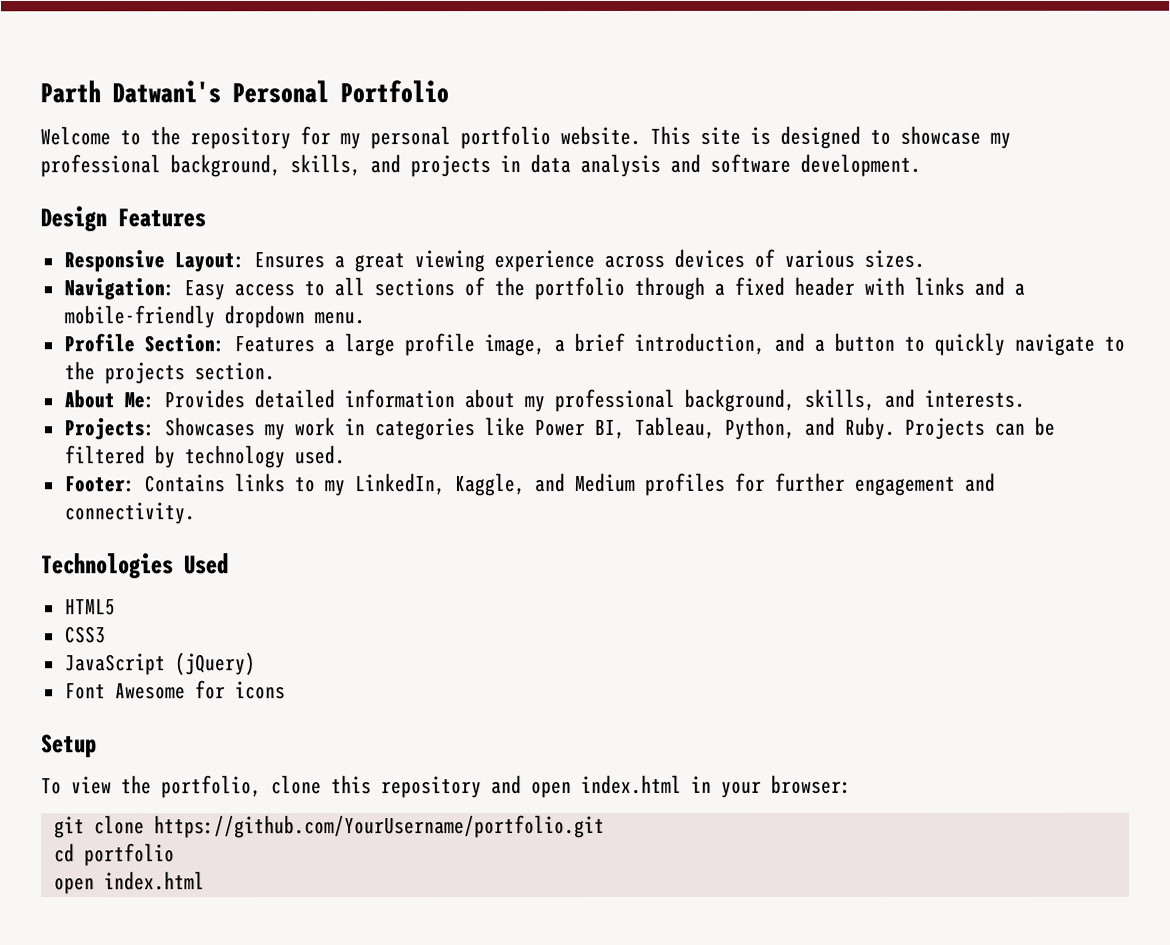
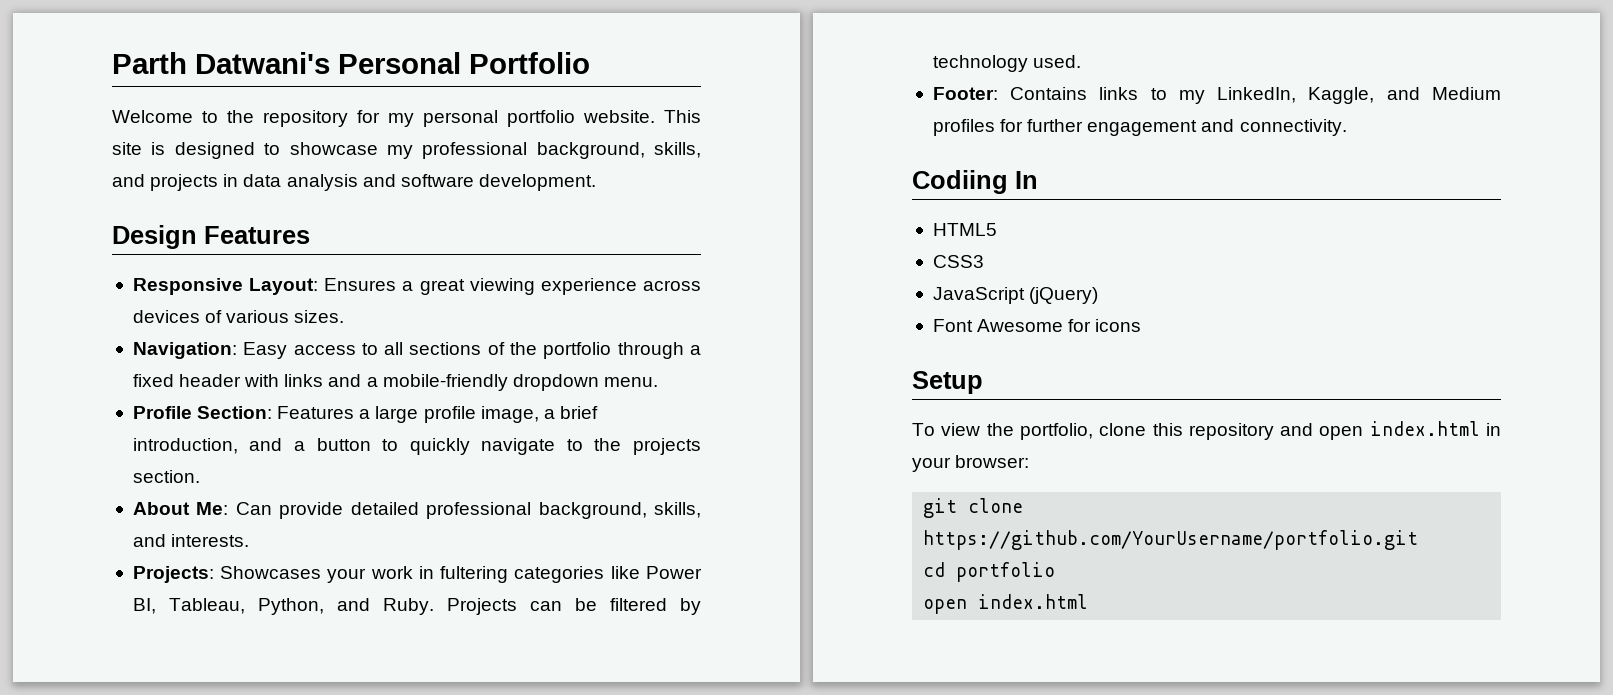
- About Me: Provides detailed information about my professional background, skills, and interests.
+ About Me: Can provide detailed professional background, skills, and interests.
- Projects: Showcases my work in categories like Power BI, Tableau, Python, and Ruby.
+ Projects: Showcases your work in fultering categories like Power BI, Tableau, Python, and Ruby.
- Technologies Used
+ Codiing In

